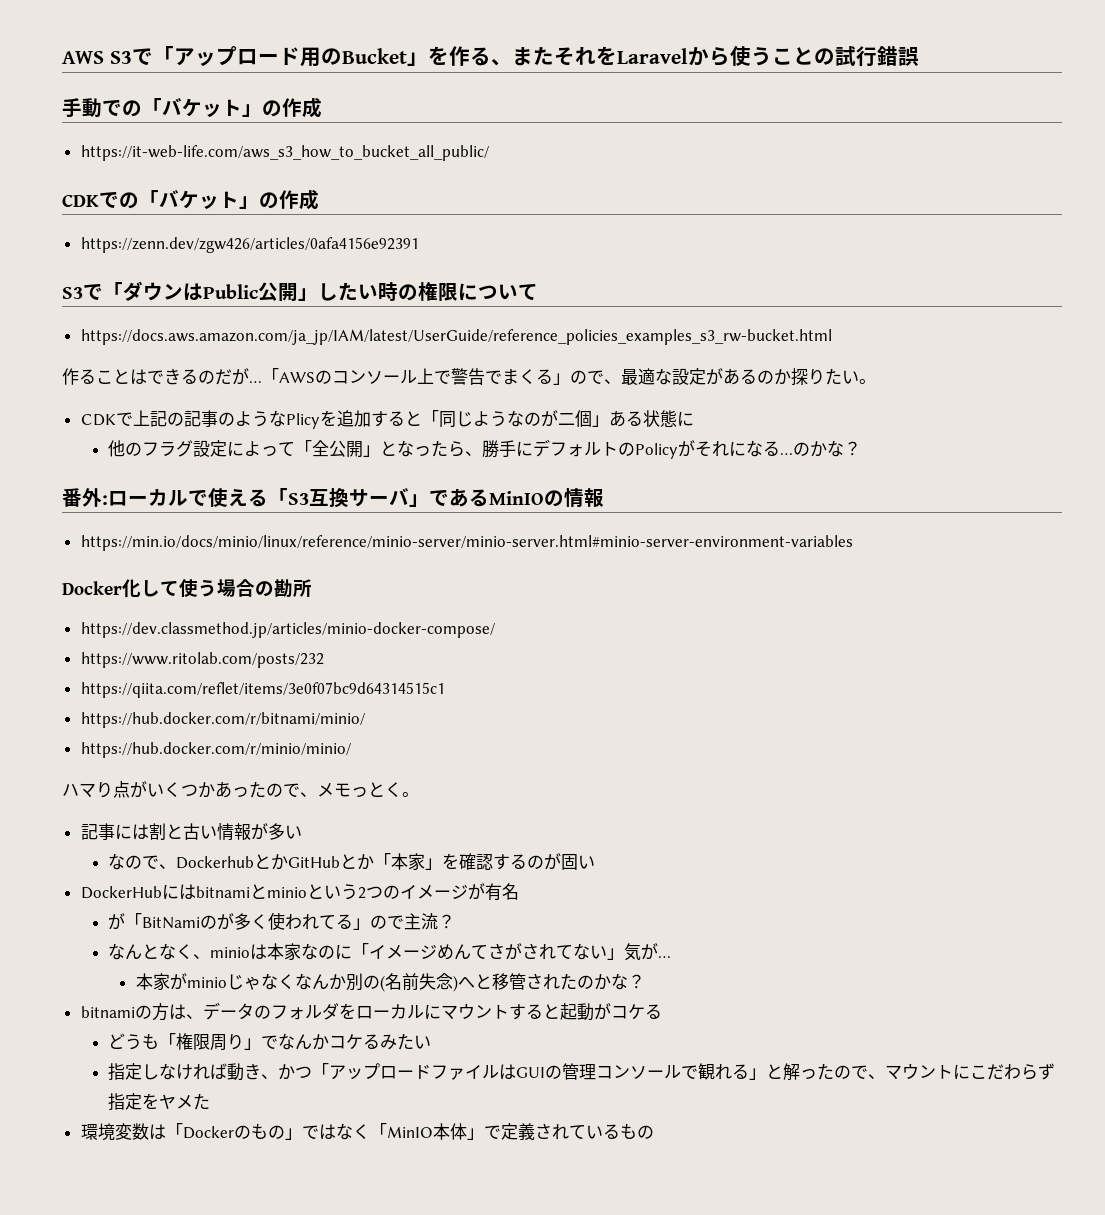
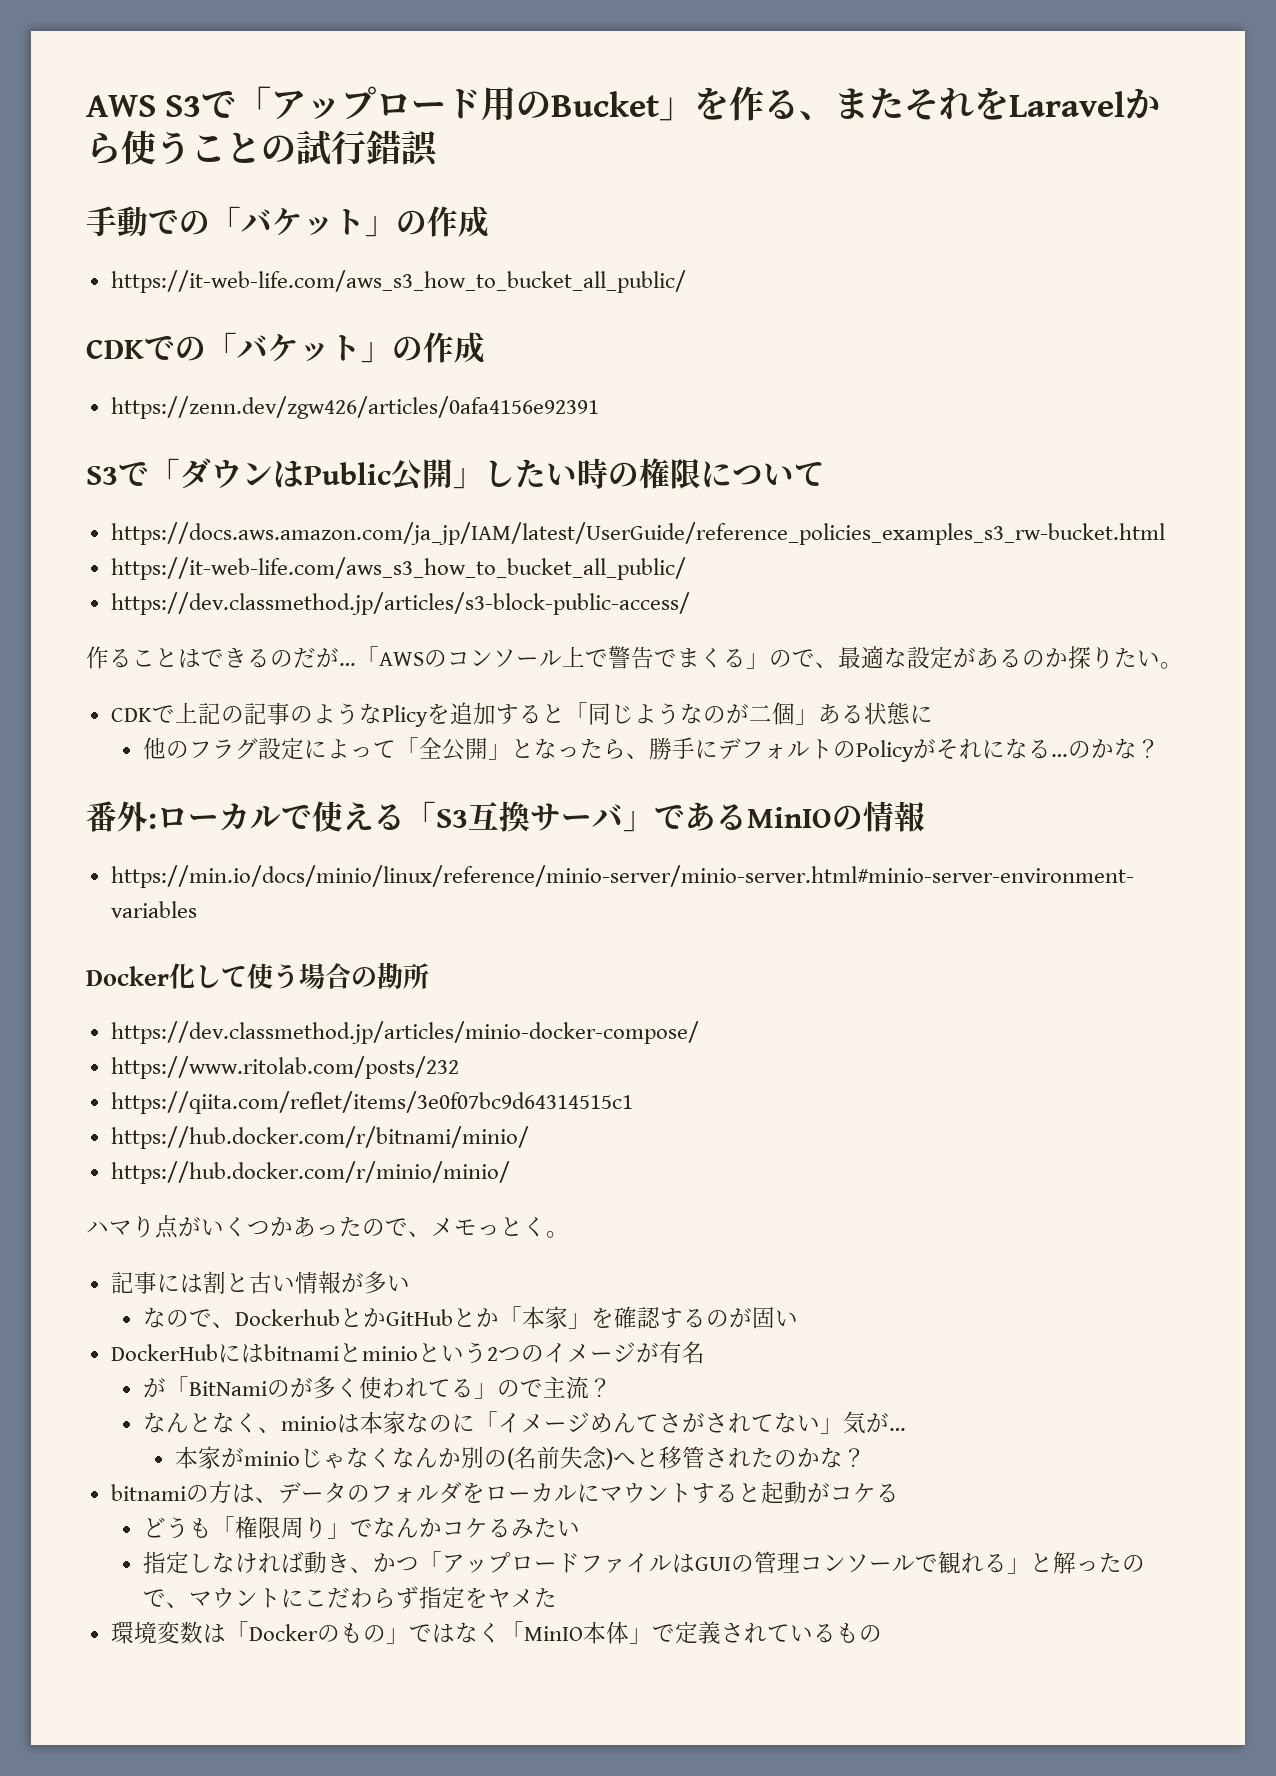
  https://docs.aws.amazon.com/ja_jp/IAM/latest/UserGuide/reference_policies_examples_s3_rw-bucket.html
+ https://it-web-life.com/aws_s3_how_to_bucket_all_public/
+ https://dev.classmethod.jp/articles/s3-block-public-access/

